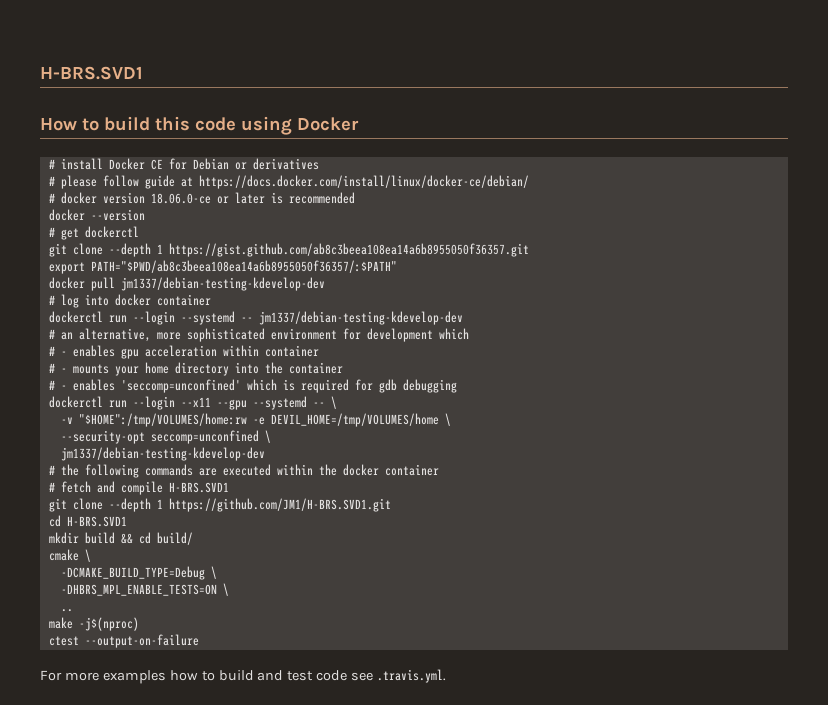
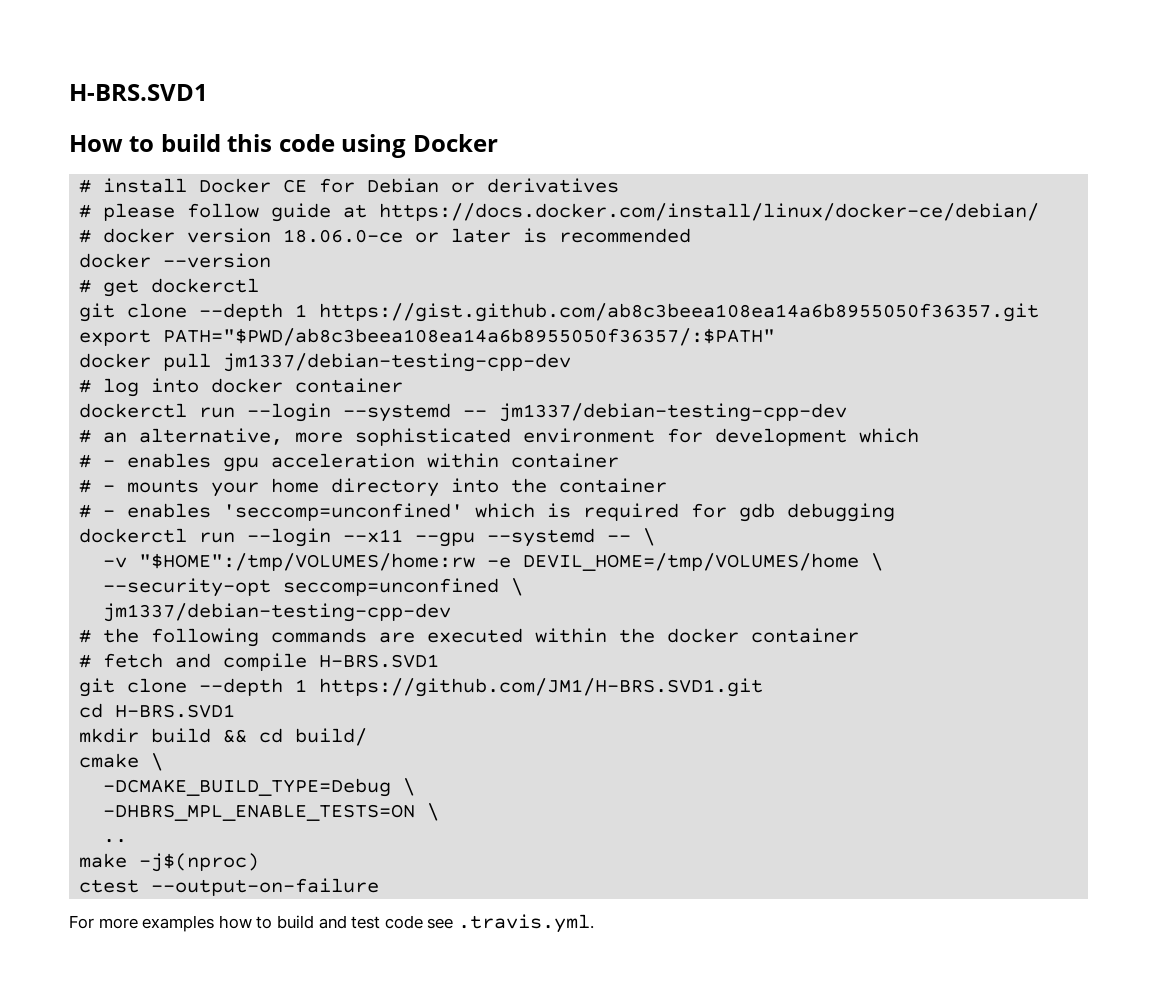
- docker pull jm1337/debian-testing-kdevelop-dev
+ docker pull jm1337/debian-testing-cpp-dev
- dockerctl run --login --systemd -- jm1337/debian-testing-kdevelop-dev
+ dockerctl run --login --systemd -- jm1337/debian-testing-cpp-dev
  --security-opt seccomp=unconfined \
- jm1337/debian-testing-kdevelop-dev
+ jm1337/debian-testing-cpp-dev

